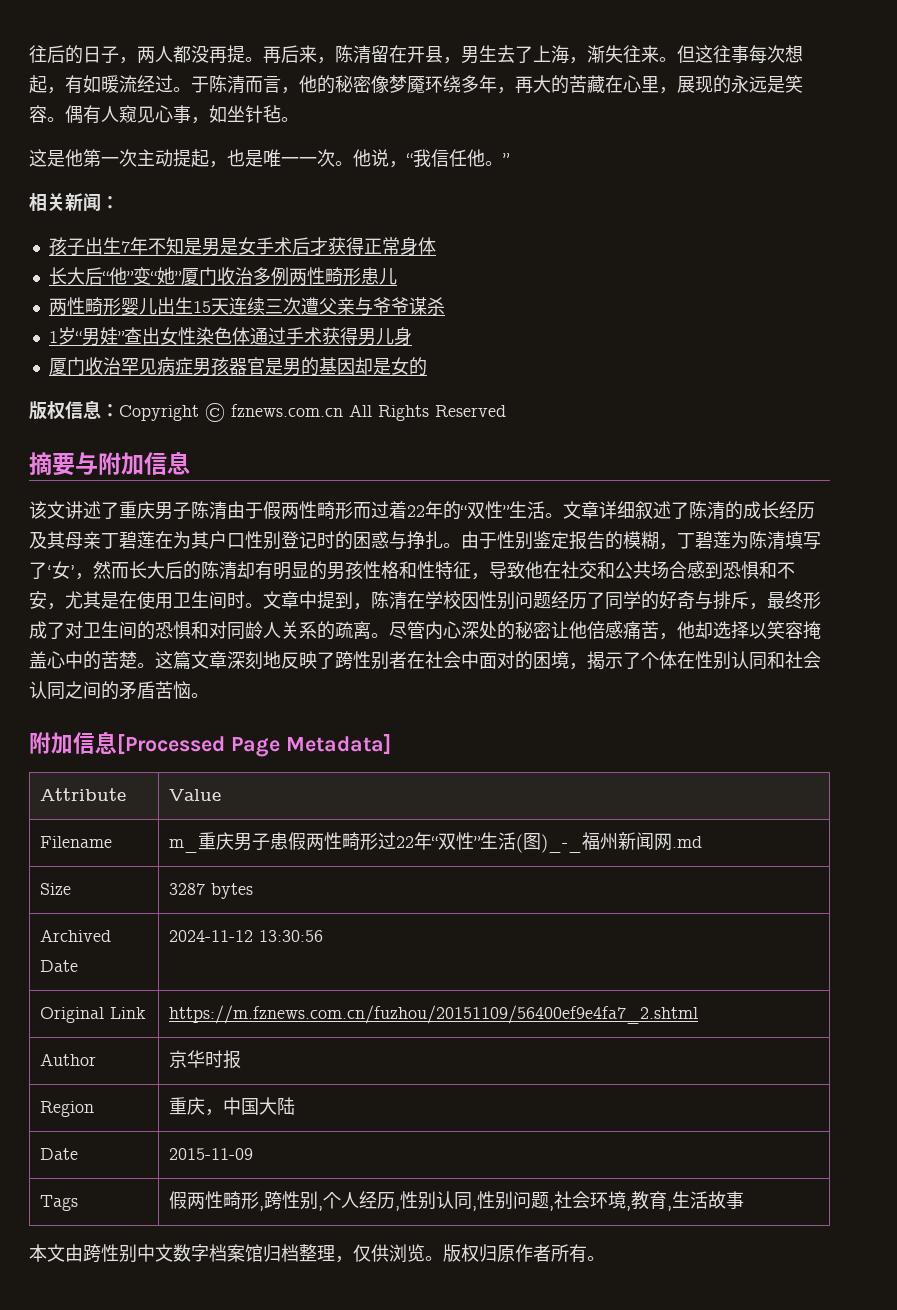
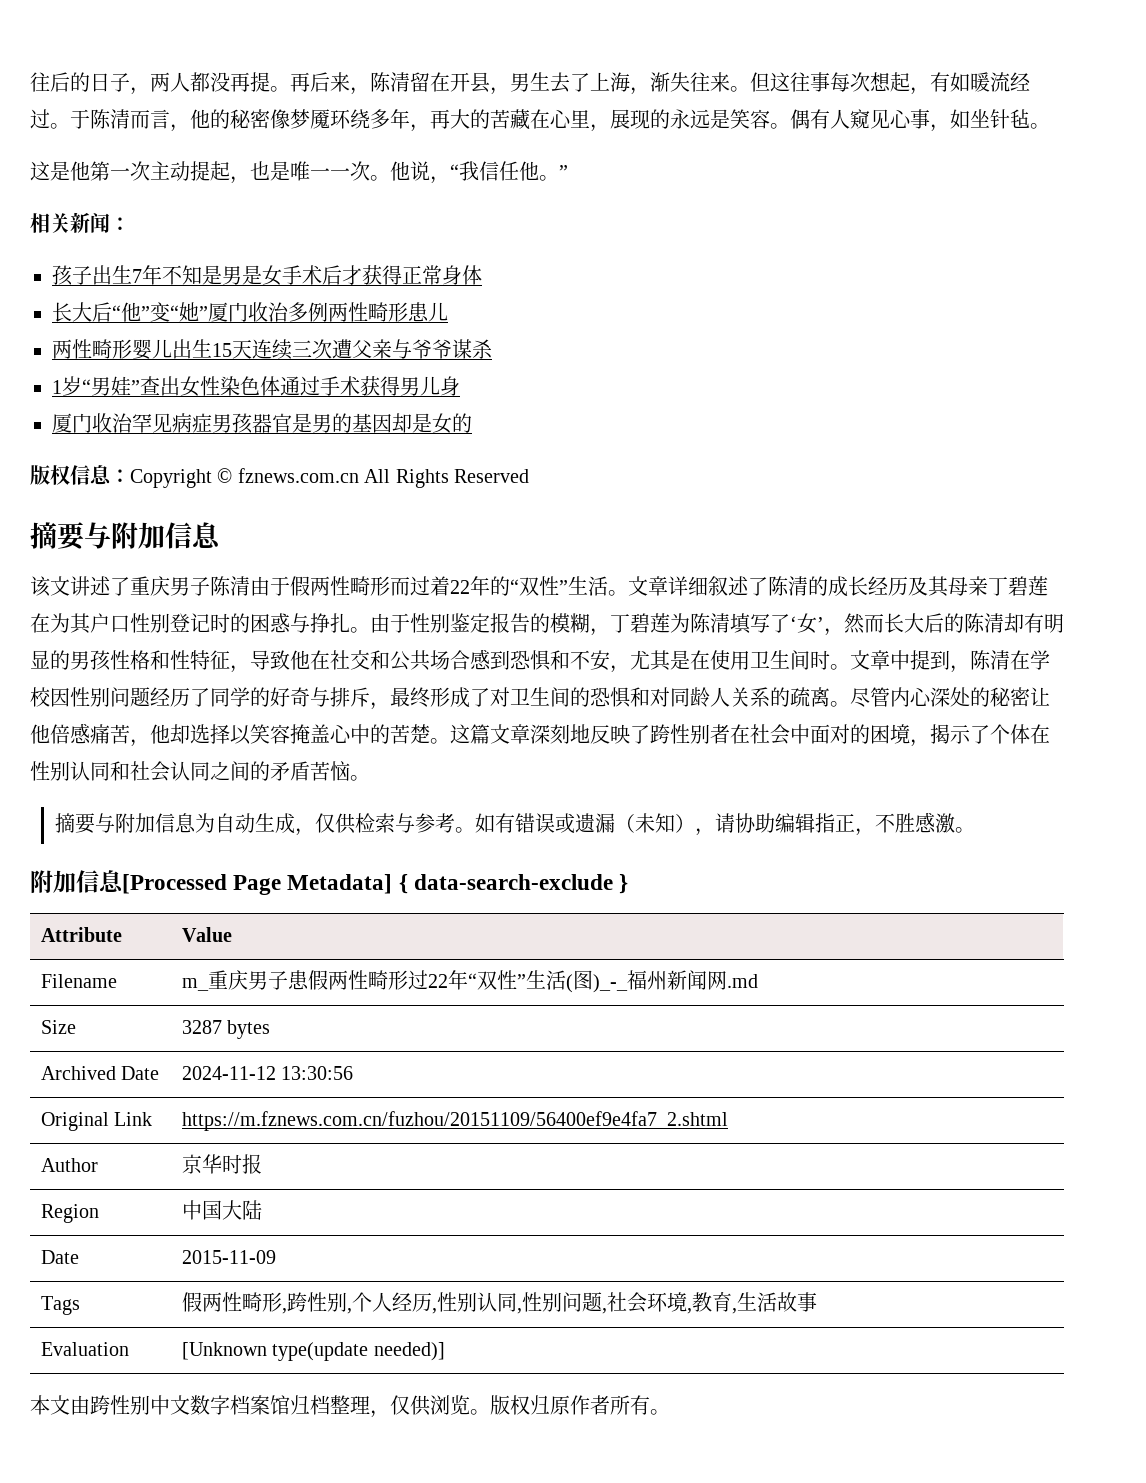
+ 摘要与附加信息为自动生成，仅供检索与参考。如有错误或遗漏（未知），请协助编辑指正，不胜感激。
- 附加信息[Processed Page Metadata]
+ 附加信息[Processed Page Metadata] { data-search-exclude }
- Region | 重庆，中国大陆
+ Region | 中国大陆
+ Evaluation | [Unknown type(update needed)]

